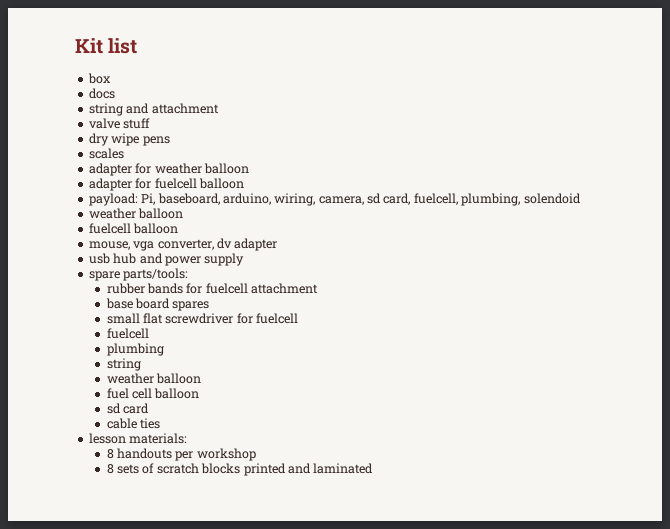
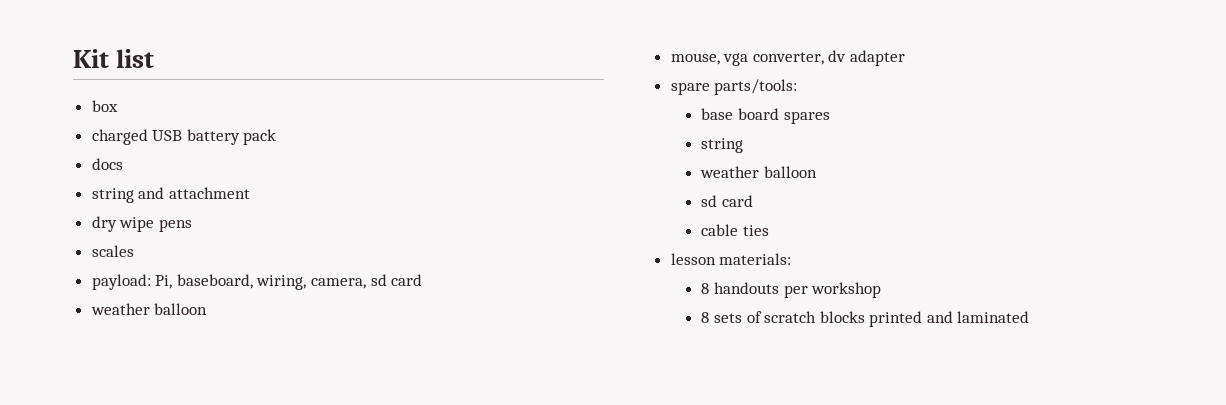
+ charged USB battery pack
- valve stuff
- adapter for weather balloon
- adapter for fuelcell balloon
- payload: Pi, baseboard, arduino, wiring, camera, sd card, fuelcell, plumbing, solendoid
+ payload: Pi, baseboard, wiring, camera, sd card
  weather balloon
- fuelcell balloon
- usb hub and power supply
  spare parts/tools:
- rubber bands for fuelcell attachment
  base board spares
- small flat screwdriver for fuelcell
- fuelcell
- plumbing
- fuel cell balloon

